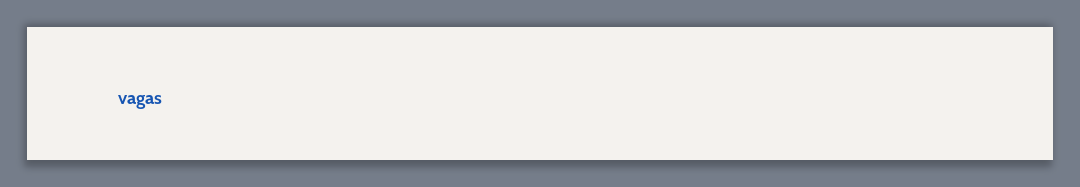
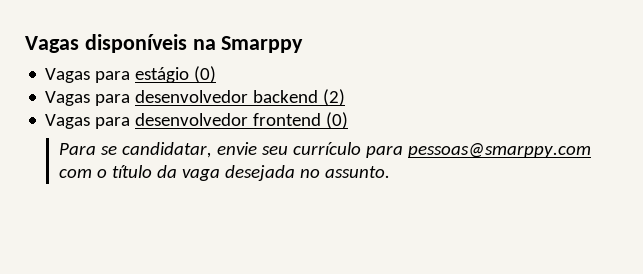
- vagas
+ Vagas disponíveis na Smarppy
+ Vagas para estágio (0)
+ Vagas para desenvolvedor backend (2)
+ Vagas para desenvolvedor frontend (0)
+ Para se candidatar, envie seu currículo para pessoas@smarppy.com com o título da vaga desejada no assunto.

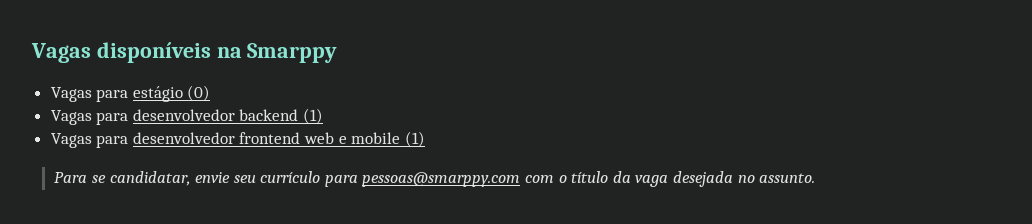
- Vagas para desenvolvedor backend (2)
+ Vagas para desenvolvedor backend (1)
- Vagas para desenvolvedor frontend (0)
+ Vagas para desenvolvedor frontend web e mobile (1)

